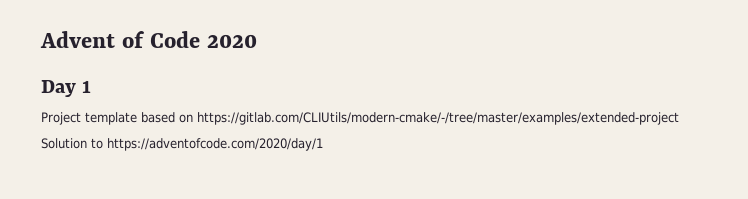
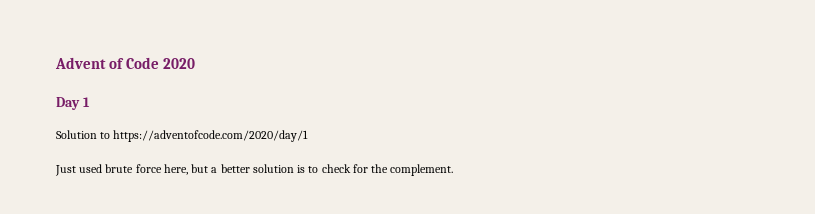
- Project template based on https://gitlab.com/CLIUtils/modern-cmake/-/tree/master/examples/extended-project
  Solution to https://adventofcode.com/2020/day/1
+ Just used brute force here, but a better solution is to check for the complement.

